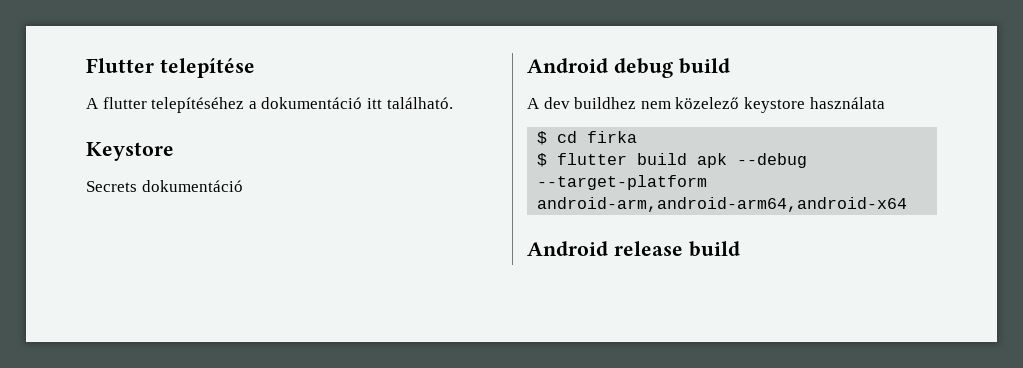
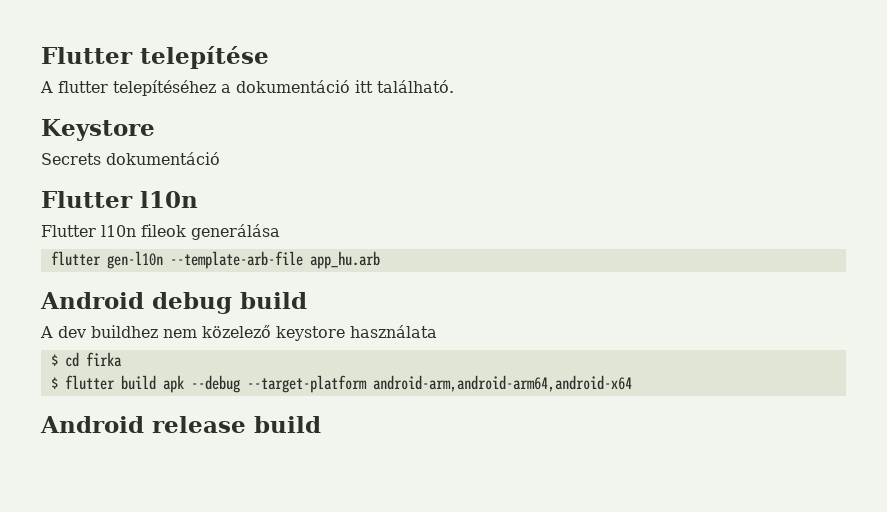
  Secrets dokumentáció
+ Flutter l10n
+ Flutter l10n fileok generálása
+ flutter gen-l10n --template-arb-file app_hu.arb

